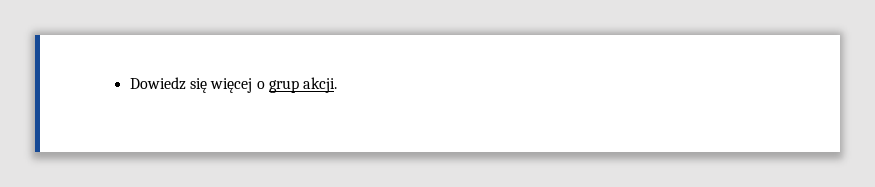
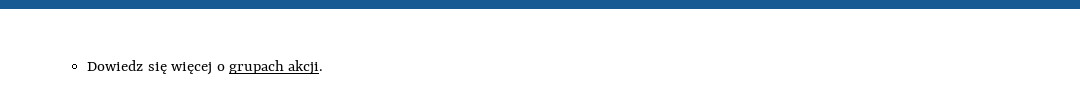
- Dowiedz się więcej o grup akcji.
+ Dowiedz się więcej o grupach akcji.

